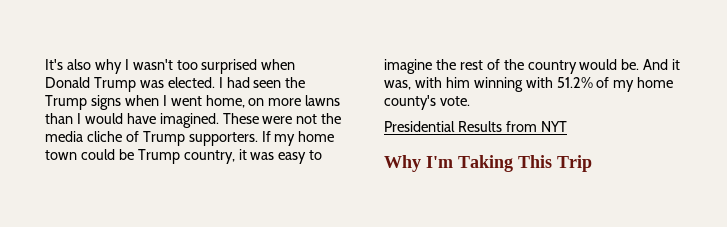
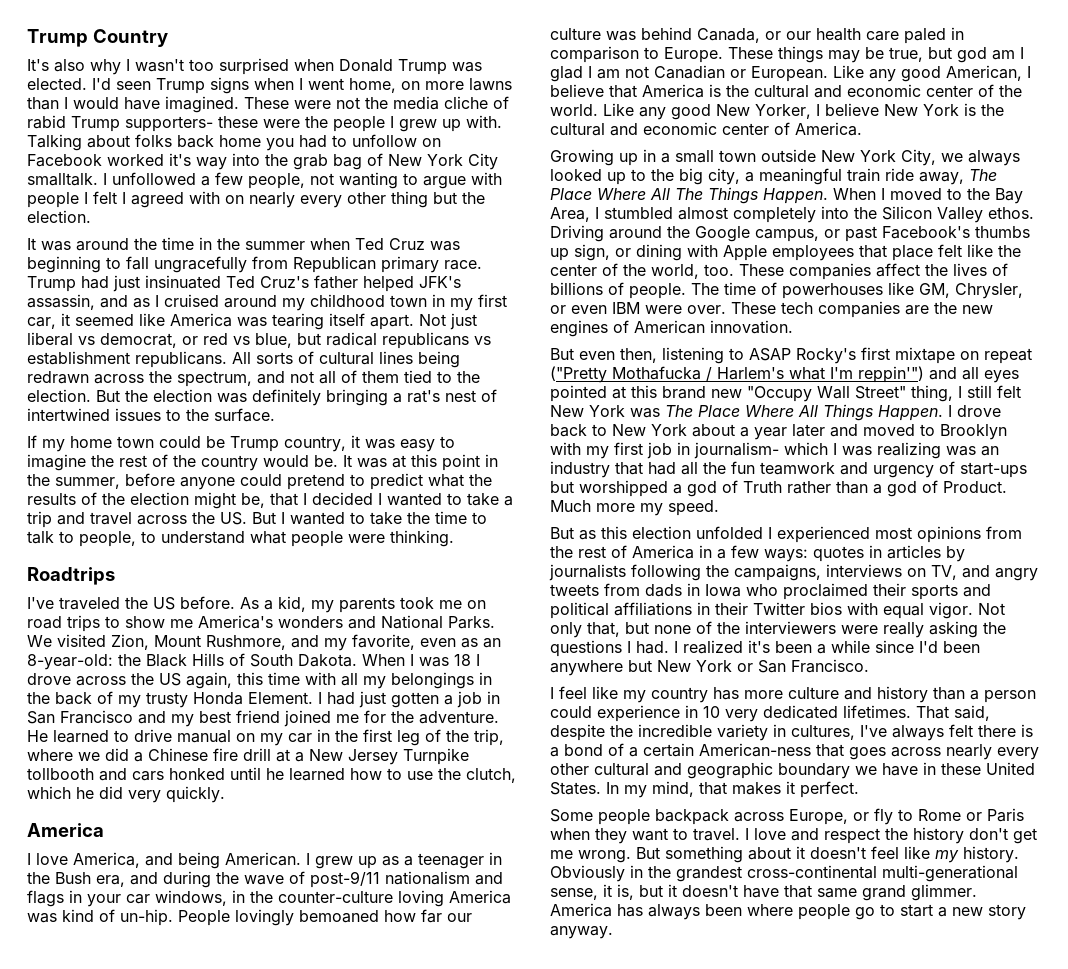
+ Trump Country
- I had seen the Trump signs when I went home, on more lawns than I would have imagined.
+ I'd seen Trump signs when I went home, on more lawns than I would have imagined.
- These were not the media cliche of Trump supporters. If my home town could be Trump country, it was easy to imagine the rest of the country would be.
+ These were not the media cliche of rabid Trump supporters- these were the people I grew up with. Talking about folks back home you had to unfollow on Facebook worked it's way into the grab bag of New York City smalltalk. I unfollowed a few people, not wanting to argue with people I felt I agreed with on nearly every other thing but the election.
+ It was around the time in the summer when Ted Cruz was beginning to fall ungracefully from Republican primary race. Trump had just insinuated Ted Cruz's father helped JFK's assassin, and as I cruised around my childhood town in my first car, it seemed like America was tearing itself apart. Not just liberal vs democrat, or red vs blue, but radical republicans vs establishment republicans. All sorts of cultural lines being redrawn across the spectrum, and not all of them tied to the election. But the election was definitely bringing a rat's nest of intertwined issues to the surface.
+ If my home town could be Trump country, it was easy to imagine the rest of the country would be.
- And it was, with him winning with 51.2% of my home county's vote.
- Presidential Results from NYT
- Why I'm Taking This Trip
+ It was at this point in the summer, before anyone could pretend to predict what the results of the election might be, that I decided I wanted to take a trip and travel across the US. But I wanted to take the time to talk to people, to understand what people were thinking.
+ Roadtrips
+ I've traveled the US before. As a kid, my parents took me on road trips to show me America's wonders and National Parks. We visited Zion, Mount Rushmore, and my favorite, even as an 8-year-old: the Black Hills of South Dakota. When I was 18 I drove across the US again, this time with all my belongings in the back of my trusty Honda Element. I had just gotten a job in San Francisco and my best friend joined me for the adventure. He learned to drive manual on my car in the first leg of the trip, where we did a Chinese fire drill at a New Jersey Turnpike tollbooth and cars honked until he learned how to use the clutch, which he did very quickly.
+ America
+ I love America, and being American. I grew up as a teenager in the Bush era, and during the wave of post-9/11 nationalism and flags in your car windows, in the counter-culture loving America was kind of un-hip. People lovingly bemoaned how far our culture was behind Canada, or our health care paled in comparison to Europe. These things may be true, but god am I glad I am not Canadian or European. Like any good American, I believe that America is the cultural and economic center of the world. Like any good New Yorker, I believe New York is the cultural and economic center of America.
+ Growing up in a small town outside New York City, we always looked up to the big city, a meaningful train ride away, The Place Where All The Things Happen. When I moved to the Bay Area, I stumbled almost completely into the Silicon Valley ethos. Driving around the Google campus, or past Facebook's thumbs up sign, or dining with Apple employees that place felt like the center of the world, too. These companies affect the lives of billions of people. The time of powerhouses like GM, Chrysler, or even IBM were over. These tech companies are the new engines of American innovation.
+ But even then, listening to ASAP Rocky's first mixtape on repeat ("Pretty Mothafucka / Harlem's what I'm reppin'") and all eyes pointed at this brand new "Occupy Wall Street" thing, I still felt New York was The Place Where All Things Happen. I drove back to New York about a year later and moved to Brooklyn with my first job in journalism- which I was realizing was an industry that had all the fun teamwork and urgency of start-ups but worshipped a god of Truth rather than a god of Product. Much more my speed.
+ But as this election unfolded I experienced most opinions from the rest of America in a few ways: quotes in articles by journalists following the campaigns, interviews on TV, and angry tweets from dads in Iowa who proclaimed their sports and political affiliations in their Twitter bios with equal vigor. Not only that, but none of the interviewers were really asking the questions I had. I realized it's been a while since I'd been anywhere but New York or San Francisco.
+ I feel like my country has more culture and history than a person could experience in 10 very dedicated lifetimes. That said, despite the incredible variety in cultures, I've always felt there is a bond of a certain American-ness that goes across nearly every other cultural and geographic boundary we have in these United States. In my mind, that makes it perfect.
+ Some people backpack across Europe, or fly to Rome or Paris when they want to travel. I love and respect the history don't get me wrong. But something about it doesn't feel like my history. Obviously in the grandest cross-continental multi-generational sense, it is, but it doesn't have that same grand glimmer. America has always been where people go to start a new story anyway.

